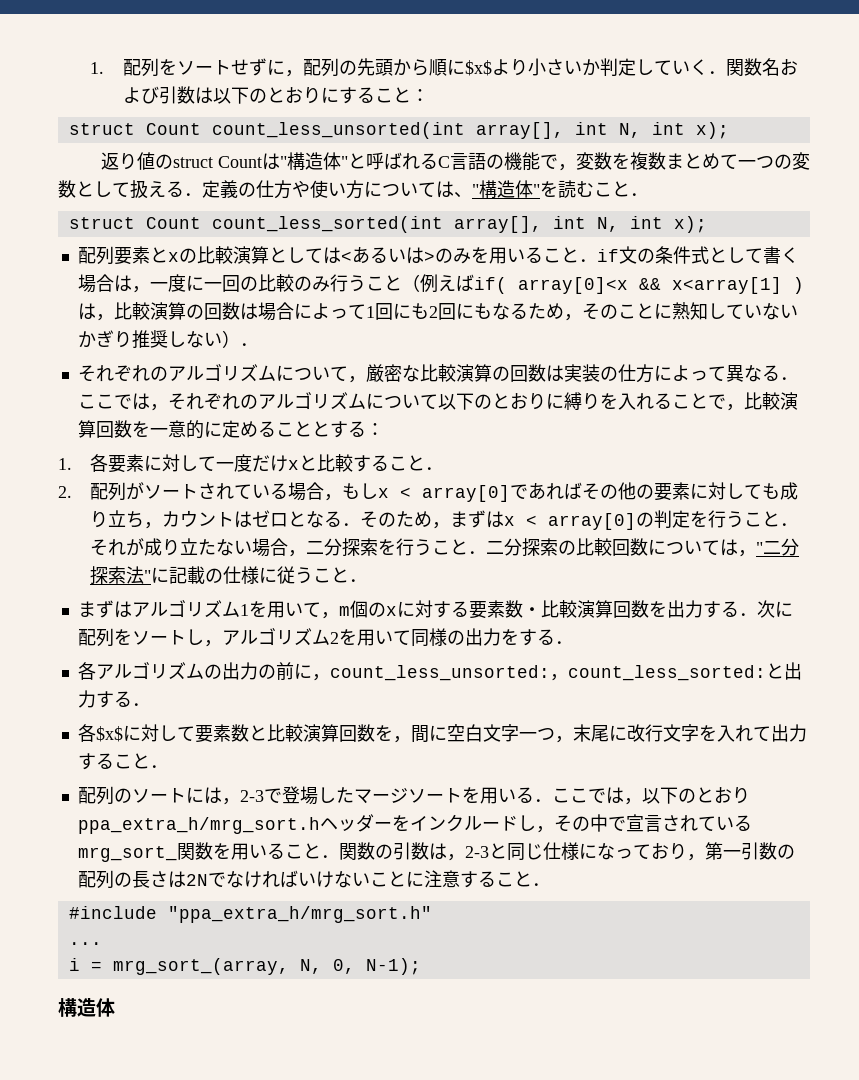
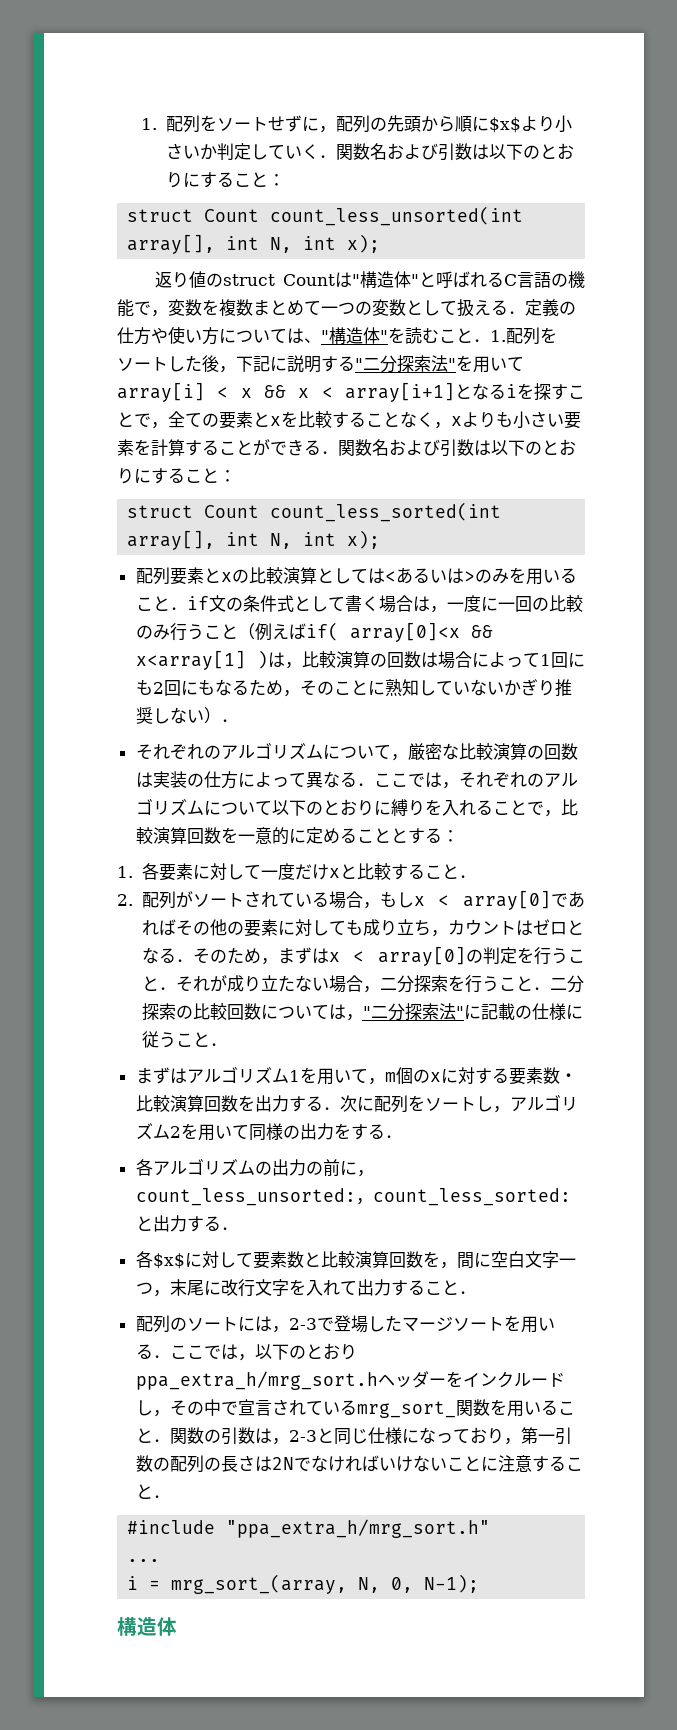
- 返り値のstruct Countは"構造体"と呼ばれるC言語の機能で，変数を複数まとめて一つの変数として扱える．定義の仕方や使い方については、"構造体"を読むこと．
+ 返り値のstruct Countは"構造体"と呼ばれるC言語の機能で，変数を複数まとめて一つの変数として扱える．定義の仕方や使い方については、"構造体"を読むこと．1.配列をソートした後，下記に説明する"二分探索法"を用いてarray[i] < x && x < array[i+1]となるiを探すことで，全ての要素とxを比較することなく，xよりも小さい要素を計算することができる．関数名および引数は以下のとおりにすること：

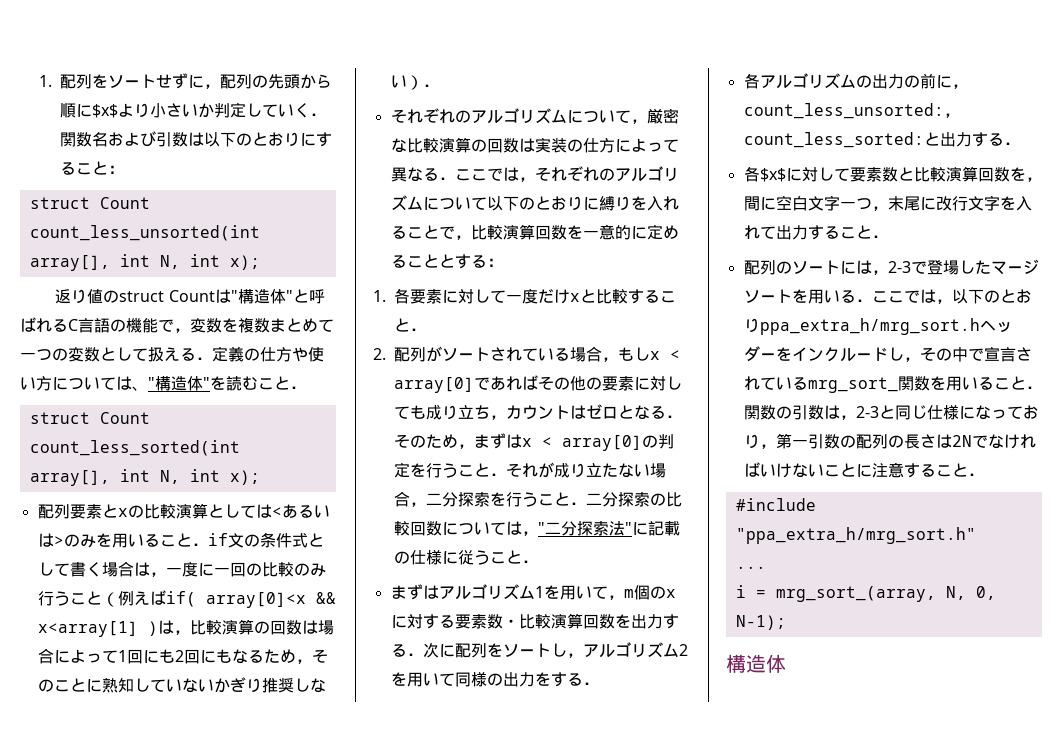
- 返り値のstruct Countは"構造体"と呼ばれるC言語の機能で，変数を複数まとめて一つの変数として扱える．定義の仕方や使い方については、"構造体"を読むこと．1.配列をソートした後，下記に説明する"二分探索法"を用いてarray[i] < x && x < array[i+1]となるiを探すことで，全ての要素とxを比較することなく，xよりも小さい要素を計算することができる．関数名および引数は以下のとおりにすること：
+ 返り値のstruct Countは"構造体"と呼ばれるC言語の機能で，変数を複数まとめて一つの変数として扱える．定義の仕方や使い方については、"構造体"を読むこと．

